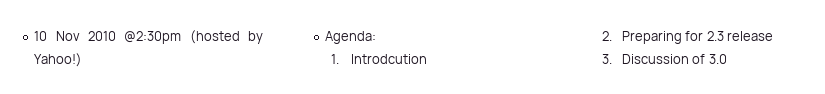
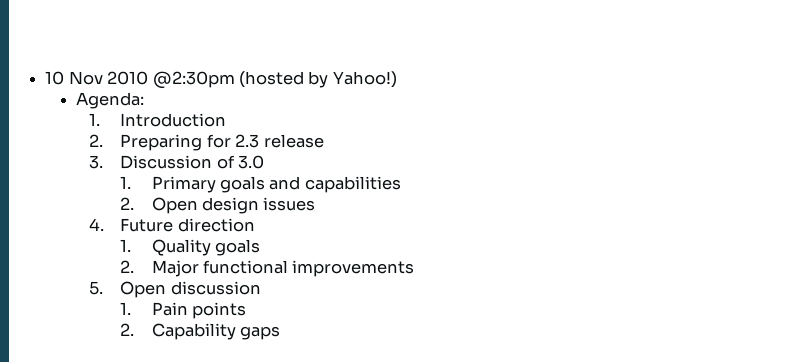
- 1. Introdcution
+ 1. Introduction
+ 1. Primary goals and capabilities
+ 2. Open design issues
+ 4. Future direction
+ 1. Quality goals
+ 2. Major functional improvements
+ 5. Open discussion
+ 1. Pain points
+ 2. Capability gaps

